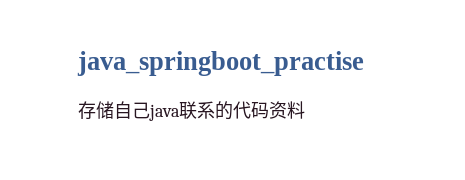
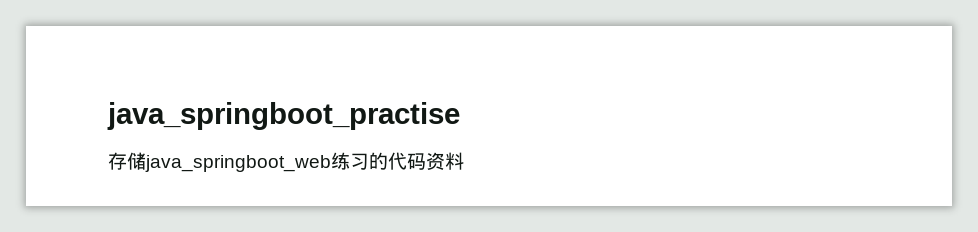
- 存储自己java联系的代码资料
+ 存储java_springboot_web练习的代码资料

